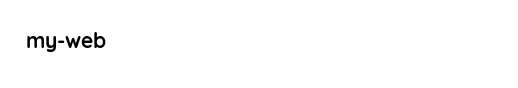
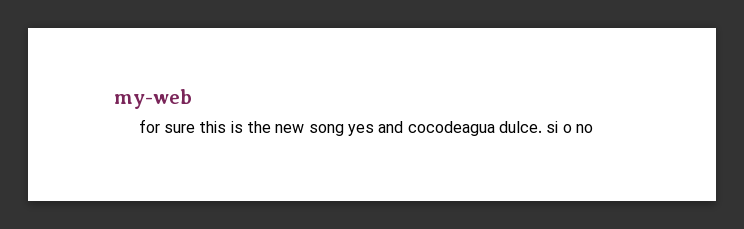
+ for sure this is the new song yes and cocodeagua dulce. si o no

